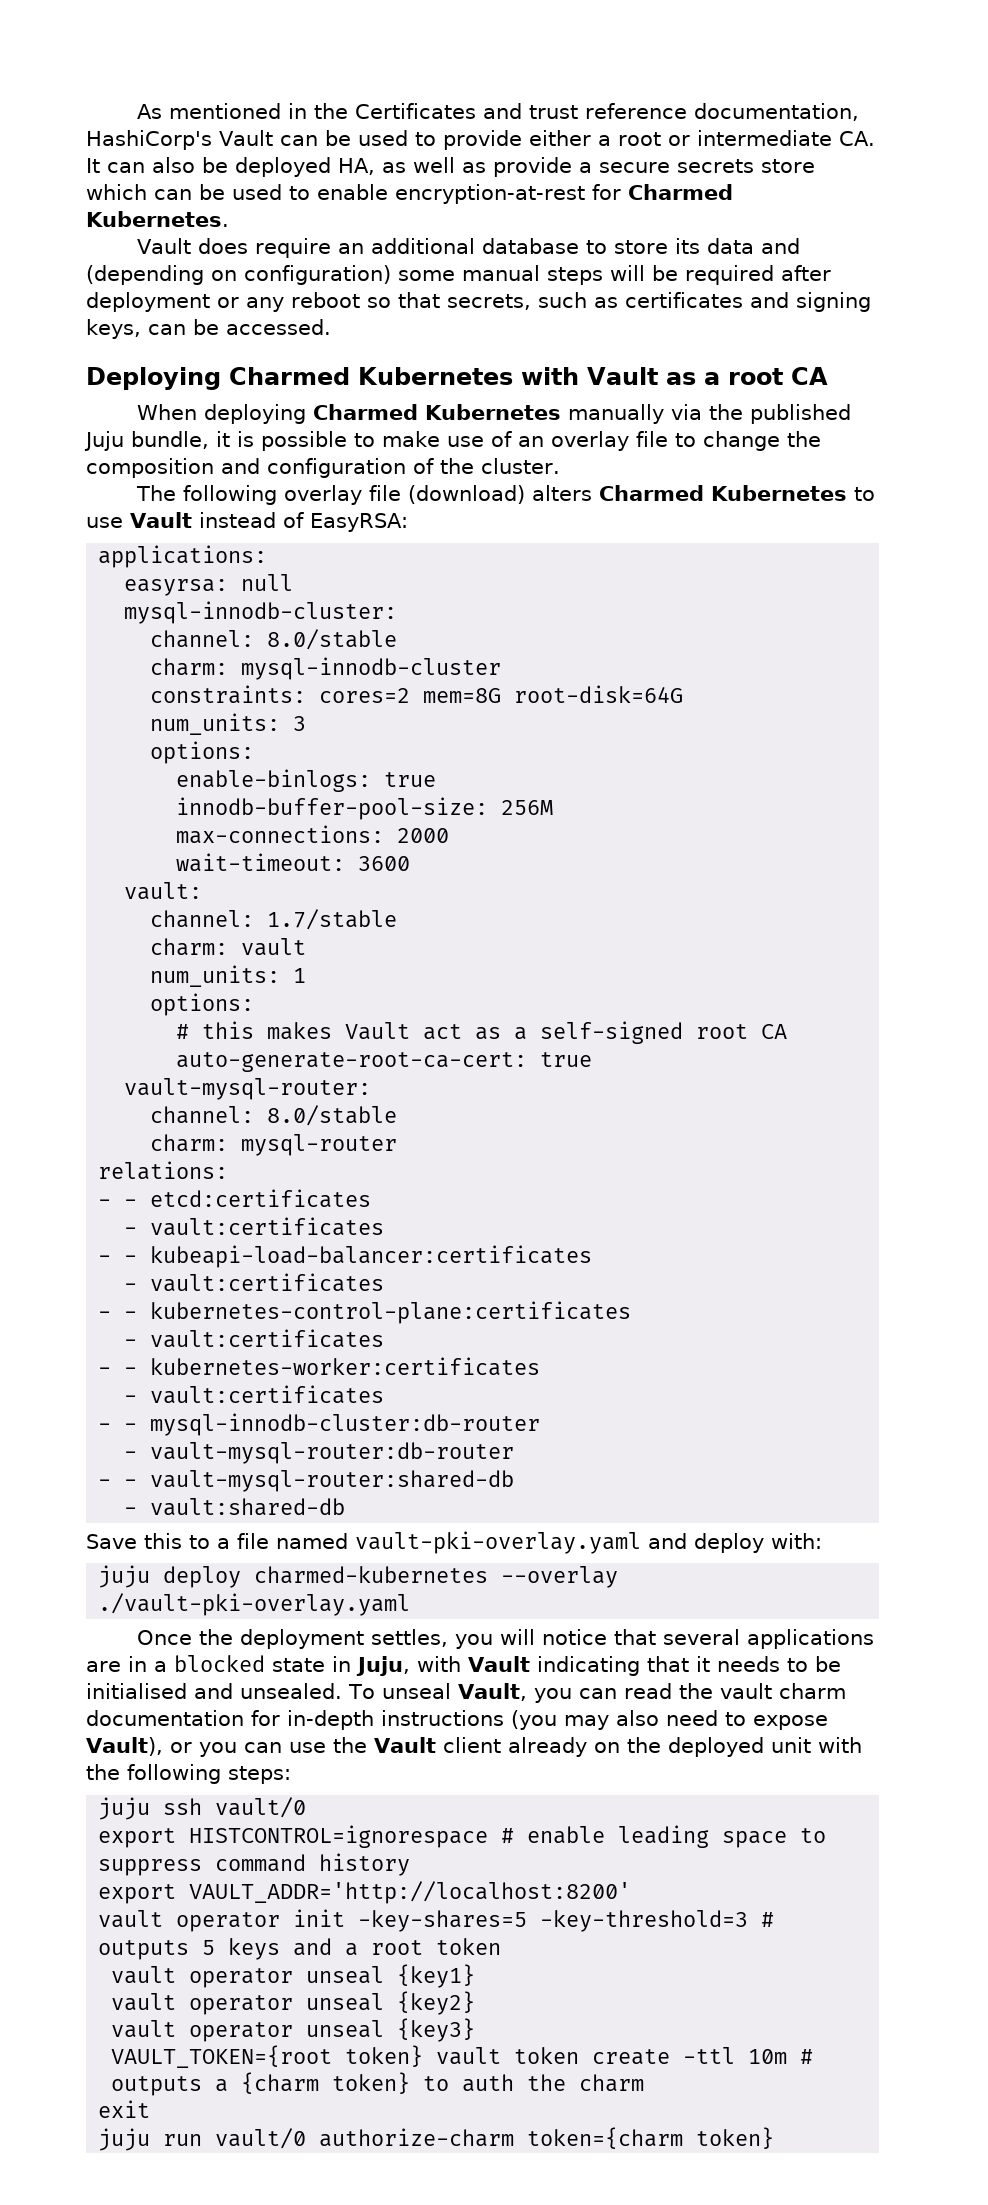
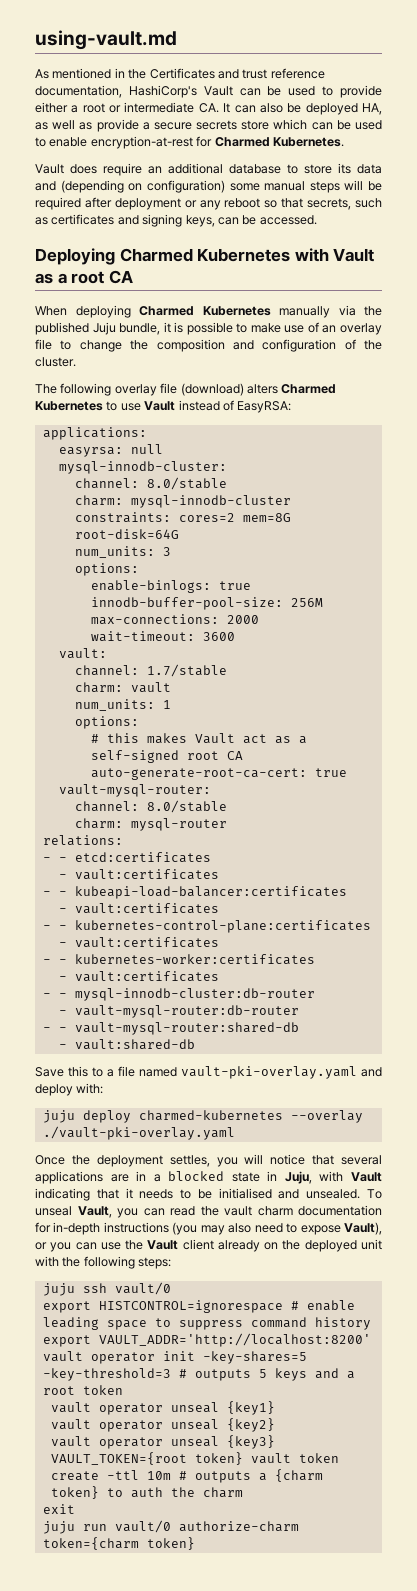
+ using-vault.md

